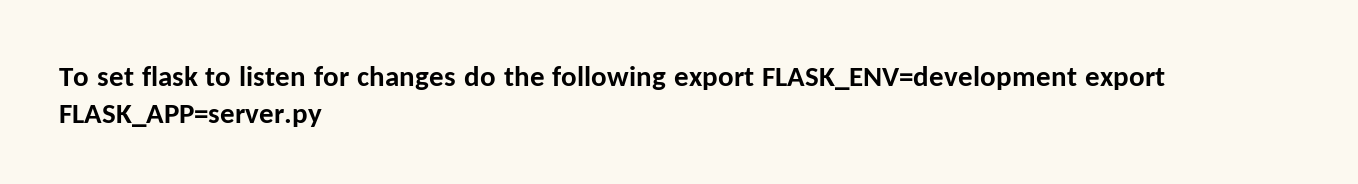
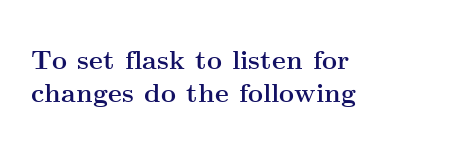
- To set flask to listen for changes do the following export FLASK_ENV=development export FLASK_APP=server.py
+ To set flask to listen for changes do the following

